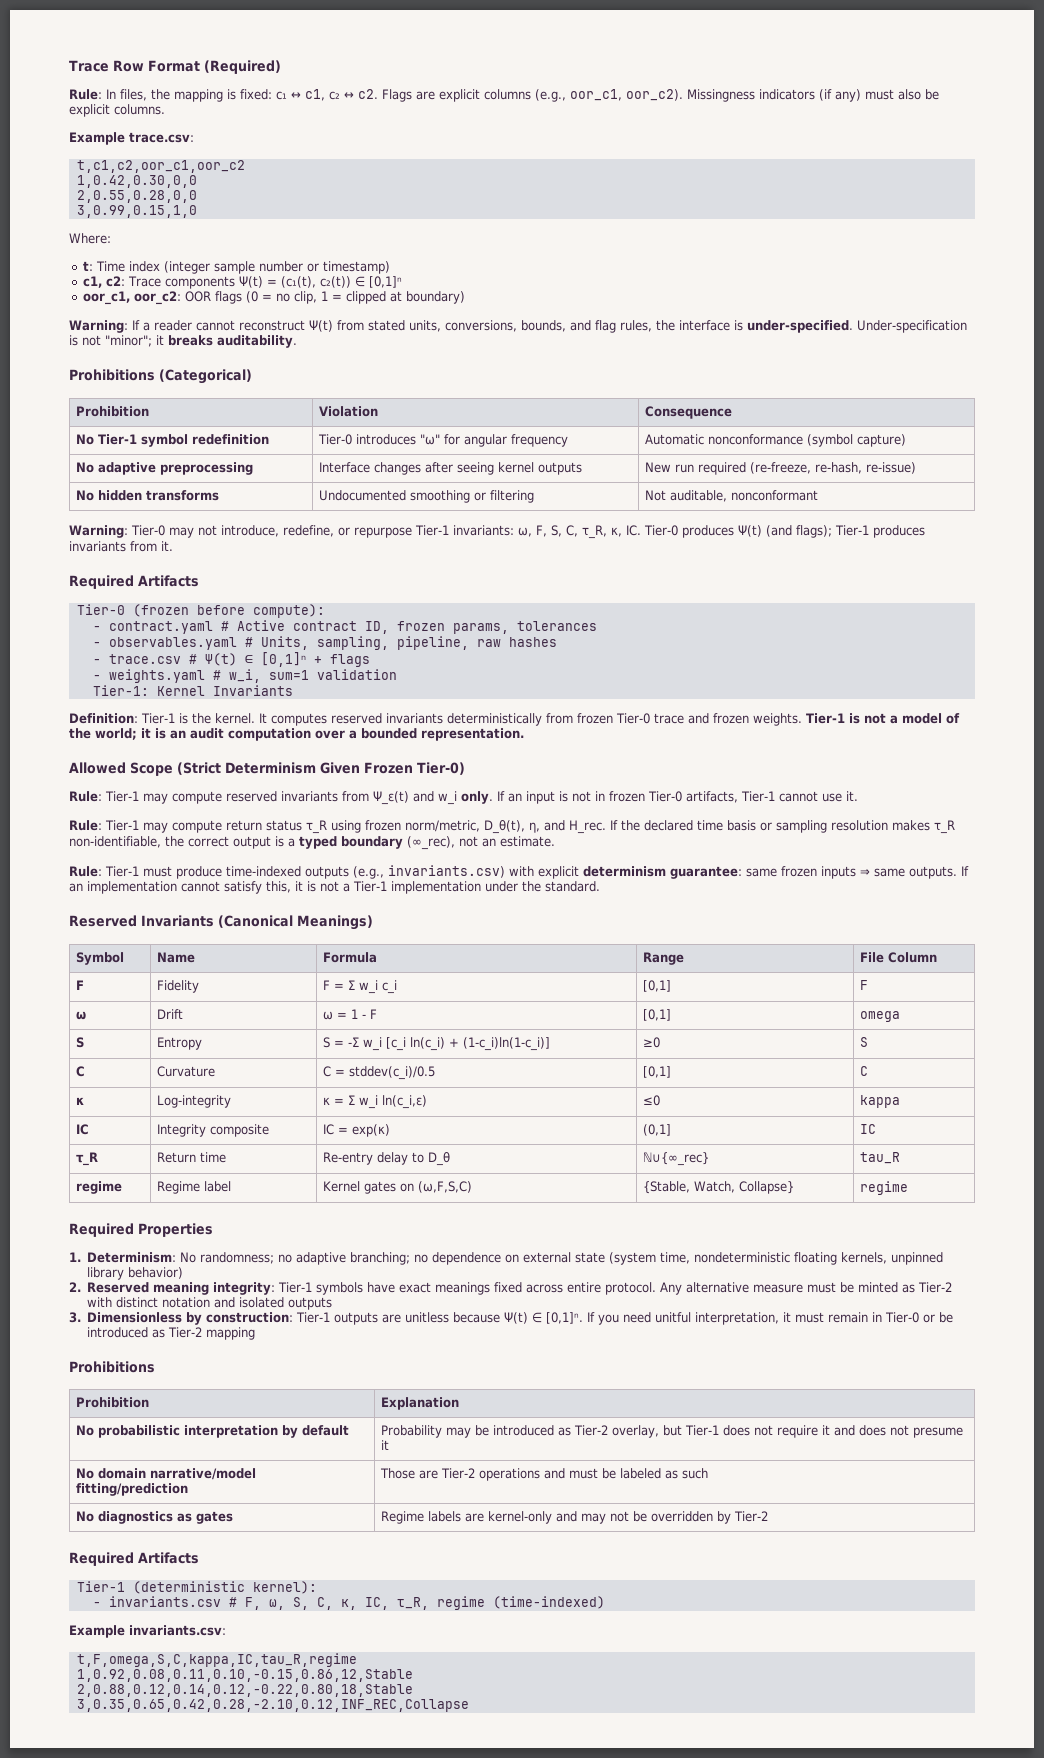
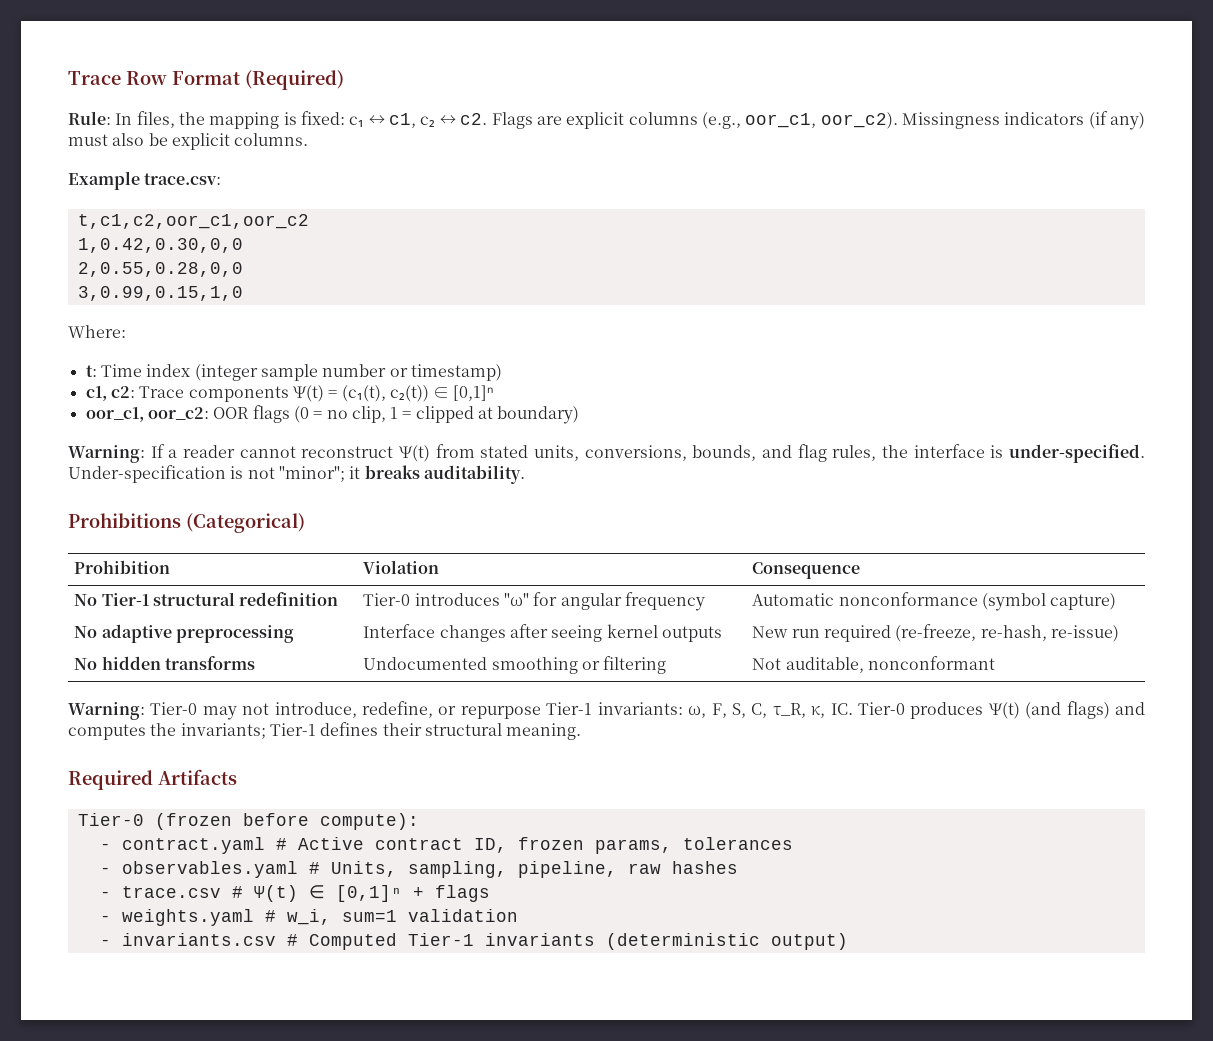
- No Tier-1 symbol redefinition | Tier-0 introduces "ω" for angular frequency | Automatic nonconformance (symbol capture)
+ No Tier-1 structural redefinition | Tier-0 introduces "ω" for angular frequency | Automatic nonconformance (symbol capture)
- Warning: Tier-0 may not introduce, redefine, or repurpose Tier-1 invariants: ω, F, S, C, τ_R, κ, IC. Tier-0 produces Ψ(t) (and flags); Tier-1 produces invariants from it.
+ Warning: Tier-0 may not introduce, redefine, or repurpose Tier-1 invariants: ω, F, S, C, τ_R, κ, IC. Tier-0 produces Ψ(t) (and flags) and computes the invariants; Tier-1 defines their structural meaning.
- Tier-1: Kernel Invariants
- Definition: Tier-1 is the kernel. It computes reserved invariants deterministically from frozen Tier-0 trace and frozen weights. Tier-1 is not a model of the world; it is an audit computation over a bounded representation.
- Allowed Scope (Strict Determinism Given Frozen Tier-0)
- Rule: Tier-1 may compute reserved invariants from Ψ_ε(t) and w_i only. If an input is not in frozen Tier-0 artifacts, Tier-1 cannot use it.
- Rule: Tier-1 may compute return status τ_R using frozen norm/metric, D_θ(t), η, and H_rec. If the declared time basis or sampling resolution makes τ_R non-identifiable, the correct output is a typed boundary (∞_rec), not an estimate.
- Rule: Tier-1 must produce time-indexed outputs (e.g., invariants.csv) with explicit determinism guarantee: same frozen inputs ⇒ same outputs. If an implementation cannot satisfy this, it is not a Tier-1 implementation under the standard.
- Reserved Invariants (Canonical Meanings)
- Symbol | Name | Formula | Range | File Column
- F | Fidelity | F = Σ w_i c_i | [0,1] | F
- ω | Drift | ω = 1 - F | [0,1] | omega
- S | Entropy | S = -Σ w_i [c_i ln(c_i) + (1-c_i)ln(1-c_i)] | ≥0 | S
- C | Curvature | C = stddev(c_i)/0.5 | [0,1] | C
- κ | Log-integrity | κ = Σ w_i ln(c_i,ε) | ≤0 | kappa
- IC | Integrity composite | IC = exp(κ) | (0,1] | IC
- τ_R | Return time | Re-entry delay to D_θ | ℕ∪{∞_rec} | tau_R
- regime | Regime label | Kernel gates on (ω,F,S,C) | {Stable, Watch, Collapse} | regime
- Required Properties
- 1. Determinism: No randomness; no adaptive branching; no dependence on external state (system time, nondeterministic floating kernels, unpinned library behavior)
- 2. Reserved meaning integrity: Tier-1 symbols have exact meanings fixed across entire protocol. Any alternative measure must be minted as Tier-2 with distinct notation and isolated outputs
- 3. Dimensionless by construction: Tier-1 outputs are unitless because Ψ(t) ∈ [0,1]ⁿ. If you need unitful interpretation, it must remain in Tier-0 or be introduced as Tier-2 mapping
- Prohibitions
- Prohibition | Explanation
- No probabilistic interpretation by default | Probability may be introduced as Tier-2 overlay, but Tier-1 does not require it and does not presume it
- No domain narrative/model fitting/prediction | Those are Tier-2 operations and must be labeled as such
- No diagnostics as gates | Regime labels are kernel-only and may not be overridden by Tier-2
- Required Artifacts
- Tier-1 (deterministic kernel):
- - invariants.csv # F, ω, S, C, κ, IC, τ_R, regime (time-indexed)
- Example invariants.csv:
- t,F,omega,S,C,kappa,IC,tau_R,regime
- 1,0.92,0.08,0.11,0.10,-0.15,0.86,12,Stable
- 2,0.88,0.12,0.14,0.12,-0.22,0.80,18,Stable
- 3,0.35,0.65,0.42,0.28,-2.10,0.12,INF_REC,Collapse
+ - invariants.csv # Computed Tier-1 invariants (deterministic output)

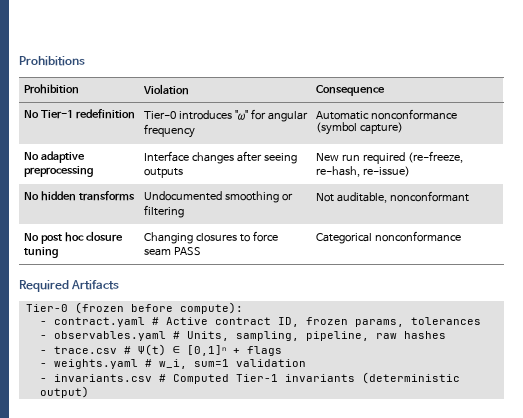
- Trace Row Format (Required)
- Rule: In files, the mapping is fixed: c₁ ↔ c1, c₂ ↔ c2. Flags are explicit columns (e.g., oor_c1, oor_c2). Missingness indicators (if any) must also be explicit columns.
- Example trace.csv:
- t,c1,c2,oor_c1,oor_c2
- 1,0.42,0.30,0,0
- 2,0.55,0.28,0,0
- 3,0.99,0.15,1,0
- Where:
- t: Time index (integer sample number or timestamp)
- c1, c2: Trace components Ψ(t) = (c₁(t), c₂(t)) ∈ [0,1]ⁿ
- oor_c1, oor_c2: OOR flags (0 = no clip, 1 = clipped at boundary)
- Warning: If a reader cannot reconstruct Ψ(t) from stated units, conversions, bounds, and flag rules, the interface is under-specified. Under-specification is not "minor"; it breaks auditability.
- Prohibitions (Categorical)
+ Prohibitions
- No Tier-1 structural redefinition | Tier-0 introduces "ω" for angular frequency | Automatic nonconformance (symbol capture)
+ No Tier-1 redefinition | Tier-0 introduces "ω" for angular frequency | Automatic nonconformance (symbol capture)
- No adaptive preprocessing | Interface changes after seeing kernel outputs | New run required (re-freeze, re-hash, re-issue)
+ No adaptive preprocessing | Interface changes after seeing outputs | New run required (re-freeze, re-hash, re-issue)
- Warning: Tier-0 may not introduce, redefine, or repurpose Tier-1 invariants: ω, F, S, C, τ_R, κ, IC. Tier-0 produces Ψ(t) (and flags) and computes the invariants; Tier-1 defines their structural meaning.
+ No post hoc closure tuning | Changing closures to force seam PASS | Categorical nonconformance

